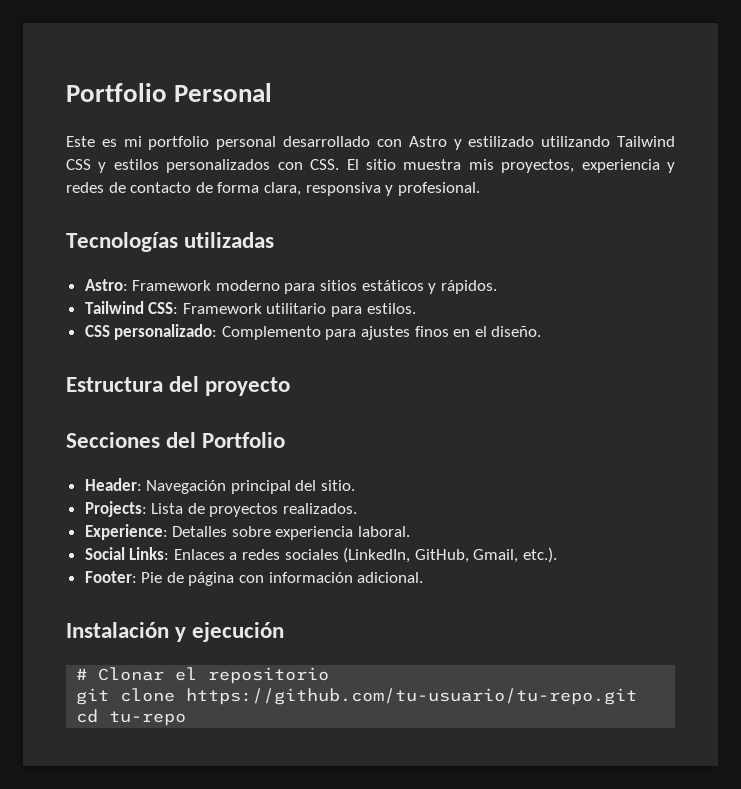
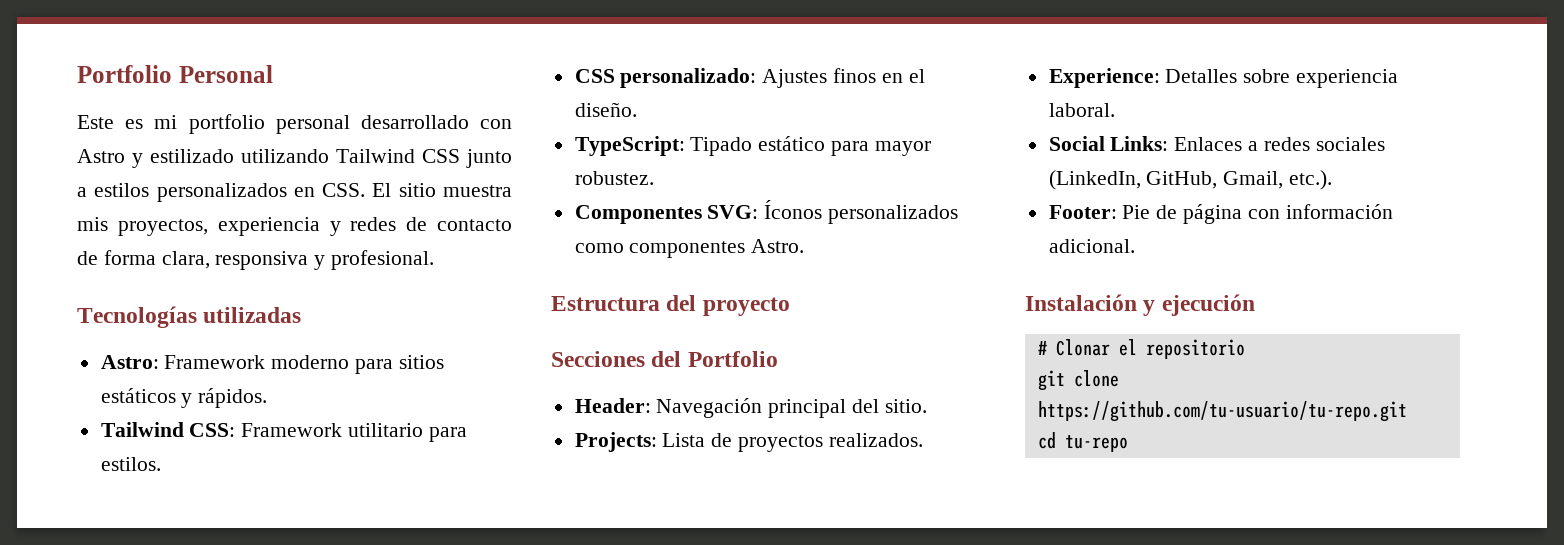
- Este es mi portfolio personal desarrollado con Astro y estilizado utilizando Tailwind CSS y estilos personalizados con CSS. El sitio muestra mis proyectos, experiencia y redes de contacto de forma clara, responsiva y profesional.
+ Este es mi portfolio personal desarrollado con Astro y estilizado utilizando Tailwind CSS junto a estilos personalizados en CSS. El sitio muestra mis proyectos, experiencia y redes de contacto de forma clara, responsiva y profesional.
- CSS personalizado: Complemento para ajustes finos en el diseño.
+ CSS personalizado: Ajustes finos en el diseño.
+ TypeScript: Tipado estático para mayor robustez.
+ Componentes SVG: Íconos personalizados como componentes Astro.

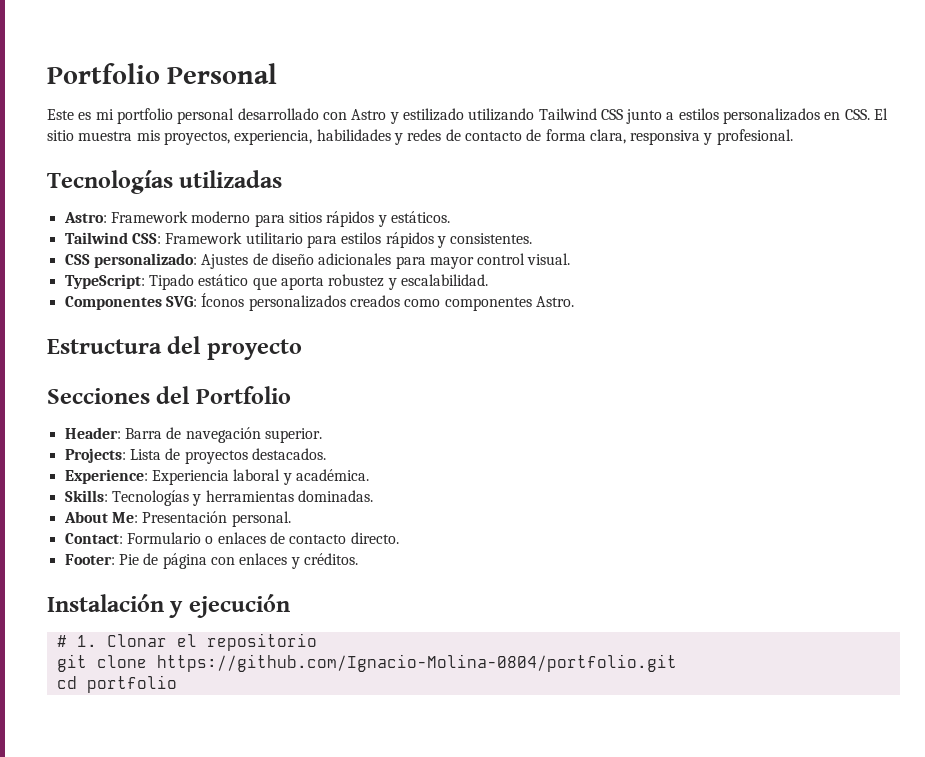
- Este es mi portfolio personal desarrollado con Astro y estilizado utilizando Tailwind CSS junto a estilos personalizados en CSS. El sitio muestra mis proyectos, experiencia y redes de contacto de forma clara, responsiva y profesional.
+ Este es mi portfolio personal desarrollado con Astro y estilizado utilizando Tailwind CSS junto a estilos personalizados en CSS. El sitio muestra mis proyectos, experiencia, habilidades y redes de contacto de forma clara, responsiva y profesional.
- Astro: Framework moderno para sitios estáticos y rápidos.
+ Astro: Framework moderno para sitios rápidos y estáticos.
- Tailwind CSS: Framework utilitario para estilos.
+ Tailwind CSS: Framework utilitario para estilos rápidos y consistentes.
- CSS personalizado: Ajustes finos en el diseño.
- TypeScript: Tipado estático para mayor robustez.
+ CSS personalizado: Ajustes de diseño adicionales para mayor control visual.
+ TypeScript: Tipado estático que aporta robustez y escalabilidad.
- Componentes SVG: Íconos personalizados como componentes Astro.
+ Componentes SVG: Íconos personalizados creados como componentes Astro.
- Header: Navegación principal del sitio.
+ Header: Barra de navegación superior.
- Projects: Lista de proyectos realizados.
+ Projects: Lista de proyectos destacados.
- Experience: Detalles sobre experiencia laboral.
- Social Links: Enlaces a redes sociales (LinkedIn, GitHub, Gmail, etc.).
+ Experience: Experiencia laboral y académica.
+ Skills: Tecnologías y herramientas dominadas.
+ About Me: Presentación personal.
+ Contact: Formulario o enlaces de contacto directo.
- Footer: Pie de página con información adicional.
+ Footer: Pie de página con enlaces y créditos.
- # Clonar el repositorio
+ # 1. Clonar el repositorio
- git clone https://github.com/tu-usuario/tu-repo.git
+ git clone https://github.com/Ignacio-Molina-0804/portfolio.git
- cd tu-repo
+ cd portfolio

